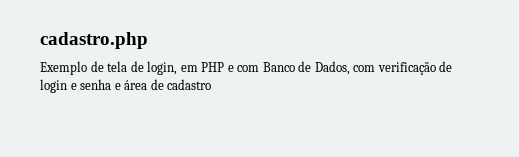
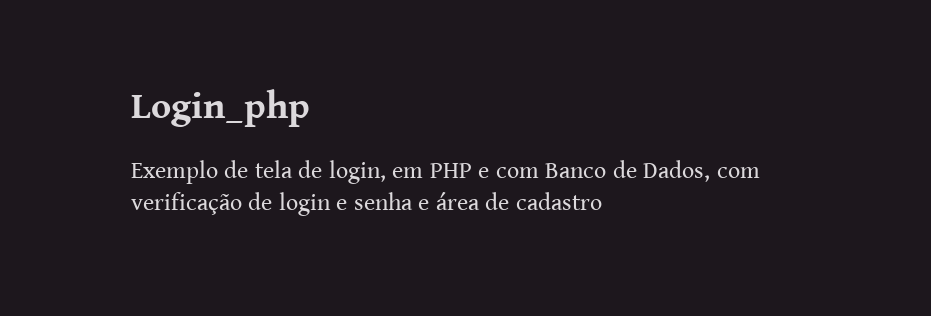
- cadastro.php
+ Login_php

